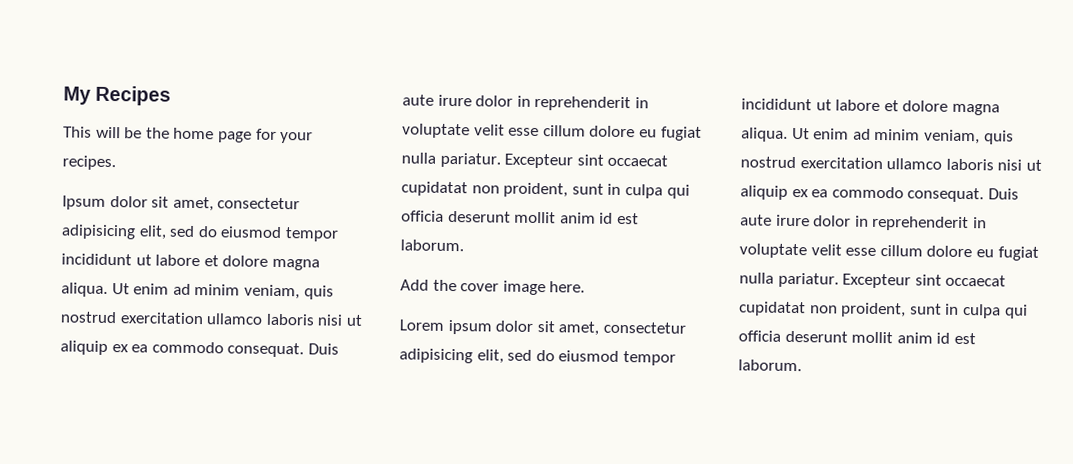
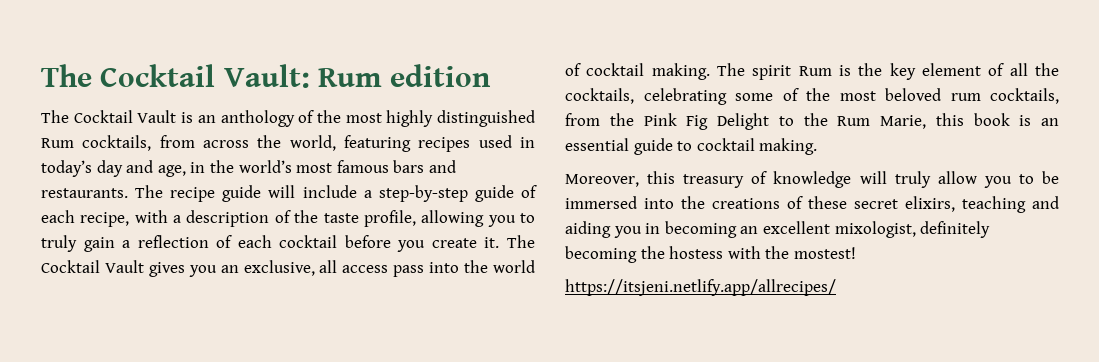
- My Recipes
- This will be the home page for your recipes.
- Ipsum dolor sit amet, consectetur adipisicing elit, sed do eiusmod tempor incididunt ut labore et dolore magna aliqua. Ut enim ad minim veniam, quis nostrud exercitation ullamco laboris nisi ut aliquip ex ea commodo consequat. Duis aute irure dolor in reprehenderit in voluptate velit esse cillum dolore eu fugiat nulla pariatur. Excepteur sint occaecat cupidatat non proident, sunt in culpa qui officia deserunt mollit anim id est laborum.
- Add the cover image here.
- Lorem ipsum dolor sit amet, consectetur adipisicing elit, sed do eiusmod tempor incididunt ut labore et dolore magna aliqua. Ut enim ad minim veniam, quis nostrud exercitation ullamco laboris nisi ut aliquip ex ea commodo consequat. Duis aute irure dolor in reprehenderit in voluptate velit esse cillum dolore eu fugiat nulla pariatur. Excepteur sint occaecat cupidatat non proident, sunt in culpa qui officia deserunt mollit anim id est laborum.
+ The Cocktail Vault: Rum edition
+ The Cocktail Vault is an anthology of the most highly distinguished Rum cocktails, from across the world, featuring recipes used in today’s day and age, in the world’s most famous bars and restaurants. The recipe guide will include a step-by-step guide of each recipe, with a description of the taste profile, allowing you to truly gain a reflection of each cocktail before you create it. The Cocktail Vault gives you an exclusive, all access pass into the world of cocktail making. The spirit Rum is the key element of all the cocktails, celebrating some of the most beloved rum cocktails, from the Pink Fig Delight to the Rum Marie, this book is an essential guide to cocktail making.
+ Moreover, this treasury of knowledge will truly allow you to be immersed into the creations of these secret elixirs, teaching and aiding you in becoming an excellent mixologist, definitely becoming the hostess with the mostest!
+ https://itsjeni.netlify.app/allrecipes/

